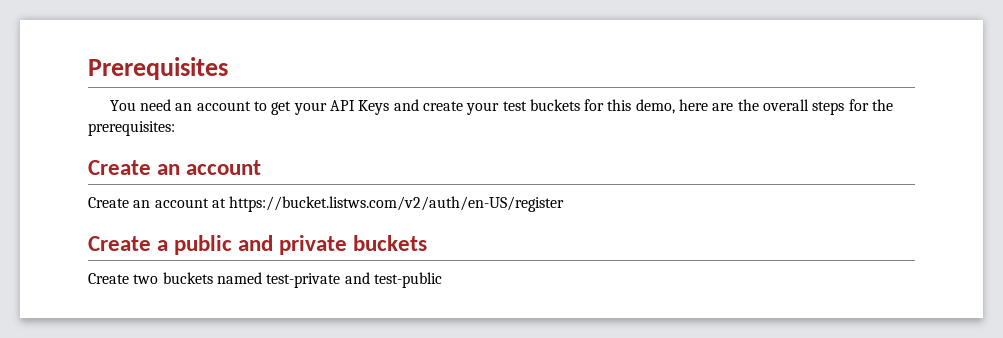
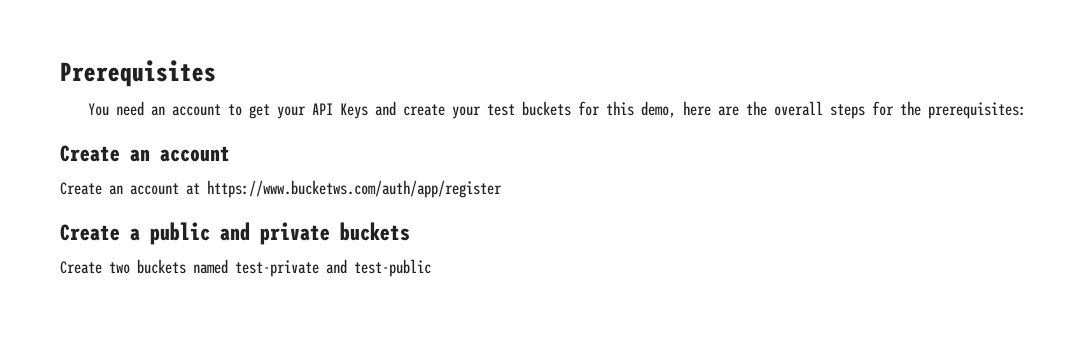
- Create an account at https://bucket.listws.com/v2/auth/en-US/register
+ Create an account at https://www.bucketws.com/auth/app/register

